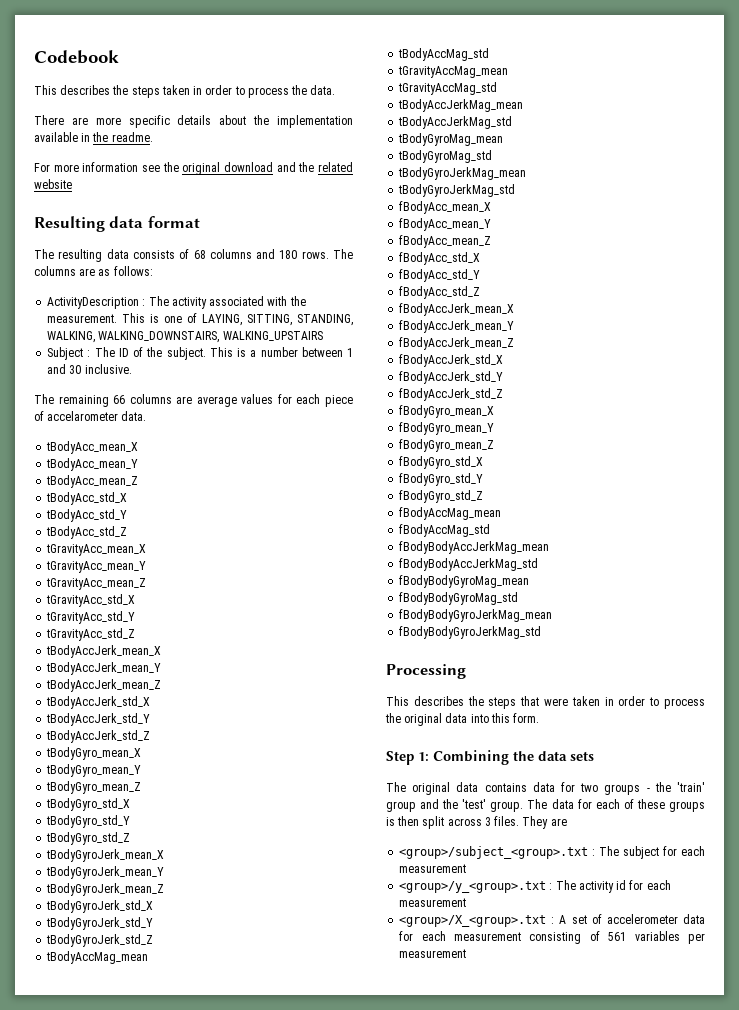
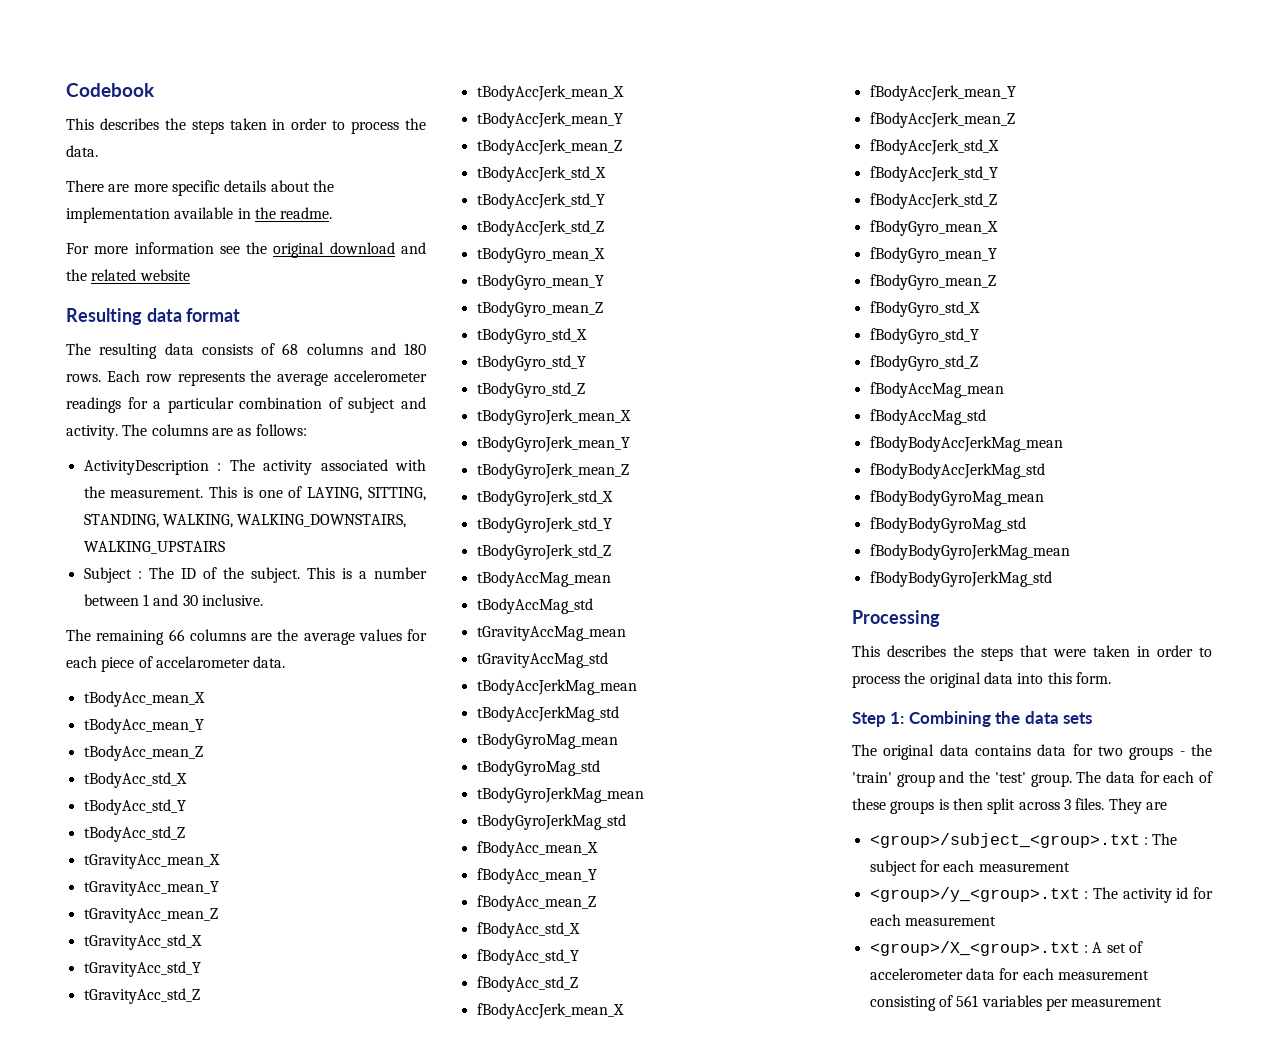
+ Each row represents the average accelerometer readings for a particular combination of subject and activity.
- The remaining 66 columns are average values for each piece of accelarometer data.
+ The remaining 66 columns are the average values for each piece of accelarometer data.

